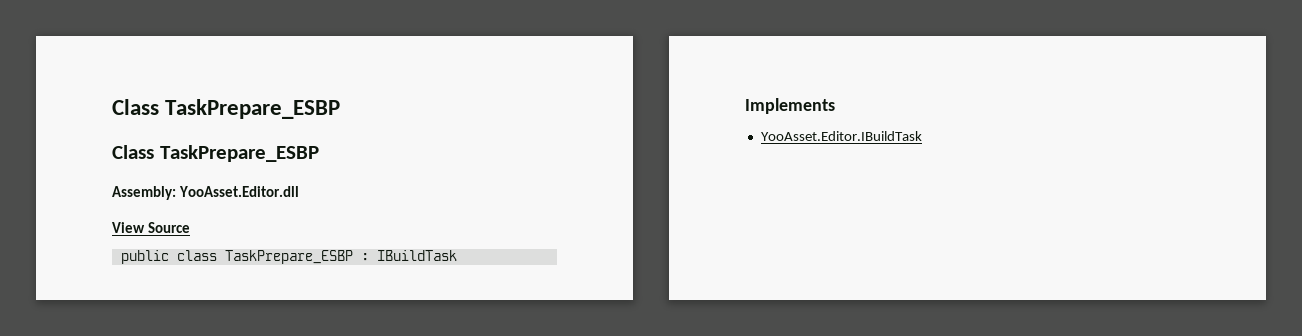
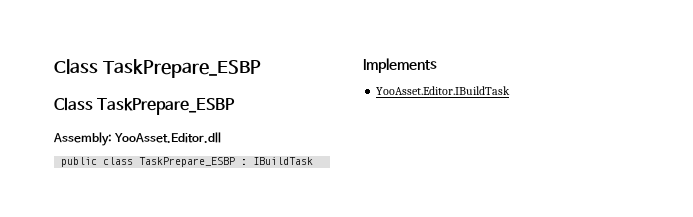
- View Source

